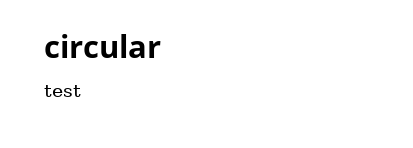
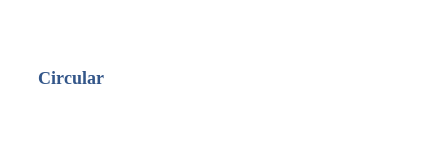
- circular
- test
+ Circular

